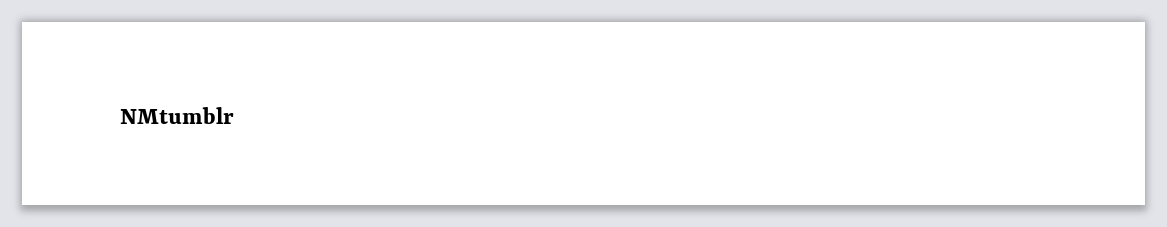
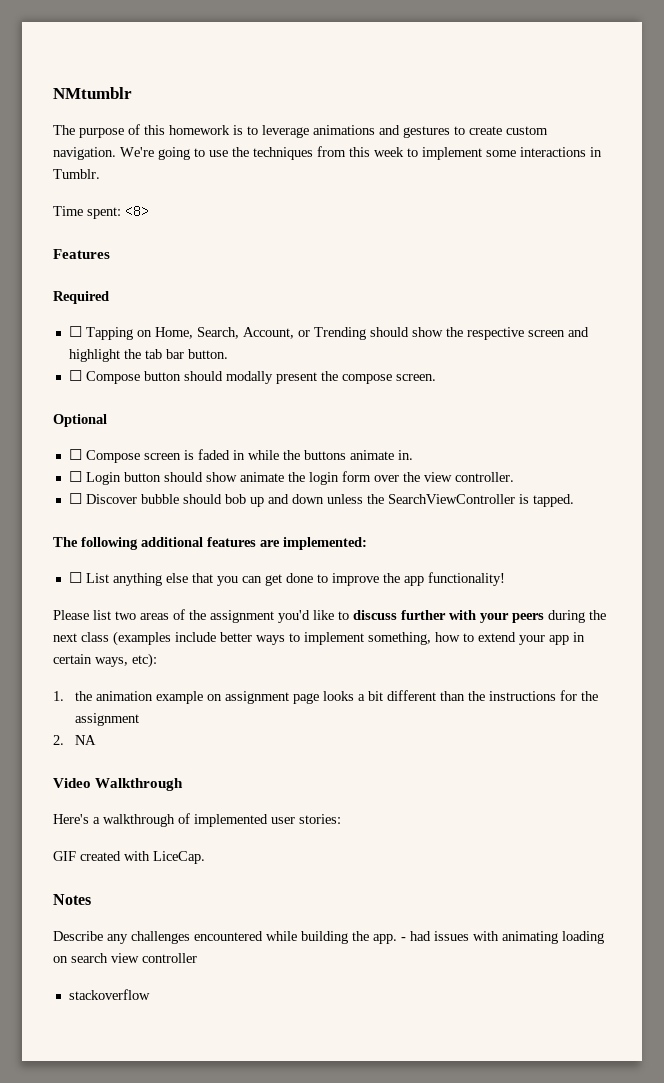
+ The purpose of this homework is to leverage animations and gestures to create custom navigation. We're going to use the techniques from this week to implement some interactions in Tumblr.
+ Time spent: <8>
+ Features
+ Required
+ ☐ Tapping on Home, Search, Account, or Trending should show the respective screen and highlight the tab bar button.
+ ☐ Compose button should modally present the compose screen.
+ Optional
+ ☐ Compose screen is faded in while the buttons animate in.
+ ☐ Login button should show animate the login form over the view controller.
+ ☐ Discover bubble should bob up and down unless the SearchViewController is tapped.
+ The following additional features are implemented:
+ ☐ List anything else that you can get done to improve the app functionality!
+ Please list two areas of the assignment you'd like to discuss further with your peers during the next class (examples include better ways to implement something, how to extend your app in certain ways, etc):
+ 1. the animation example on assignment page looks a bit different than the instructions for the assignment
+ 2. NA
+ Video Walkthrough
+ Here's a walkthrough of implemented user stories:
+ GIF created with LiceCap.
+ Notes
+ Describe any challenges encountered while building the app. - had issues with animating loading on search view controller
+ stackoverflow

